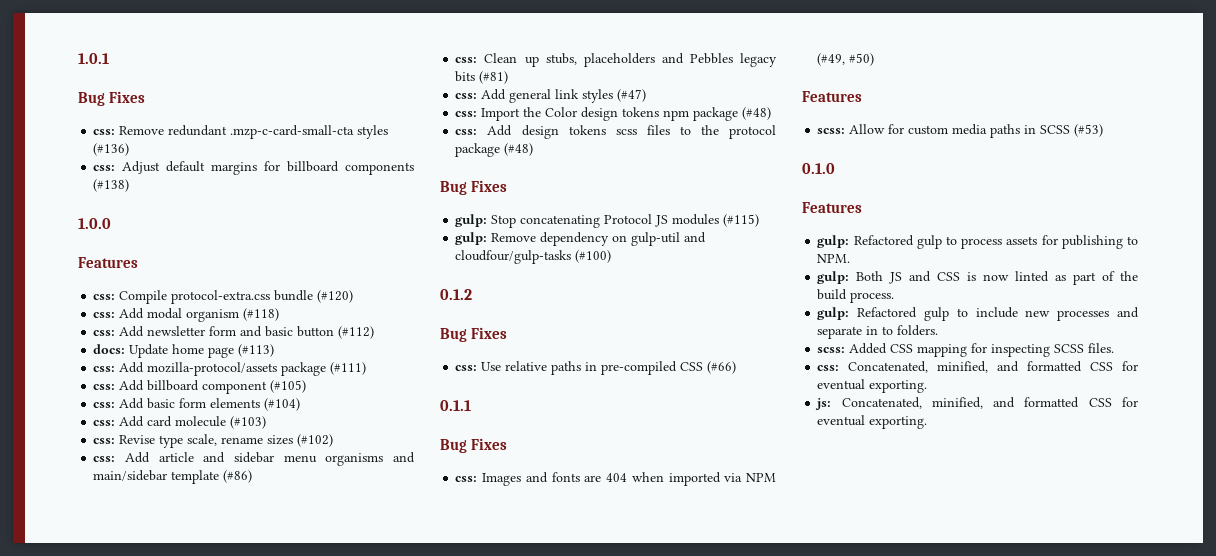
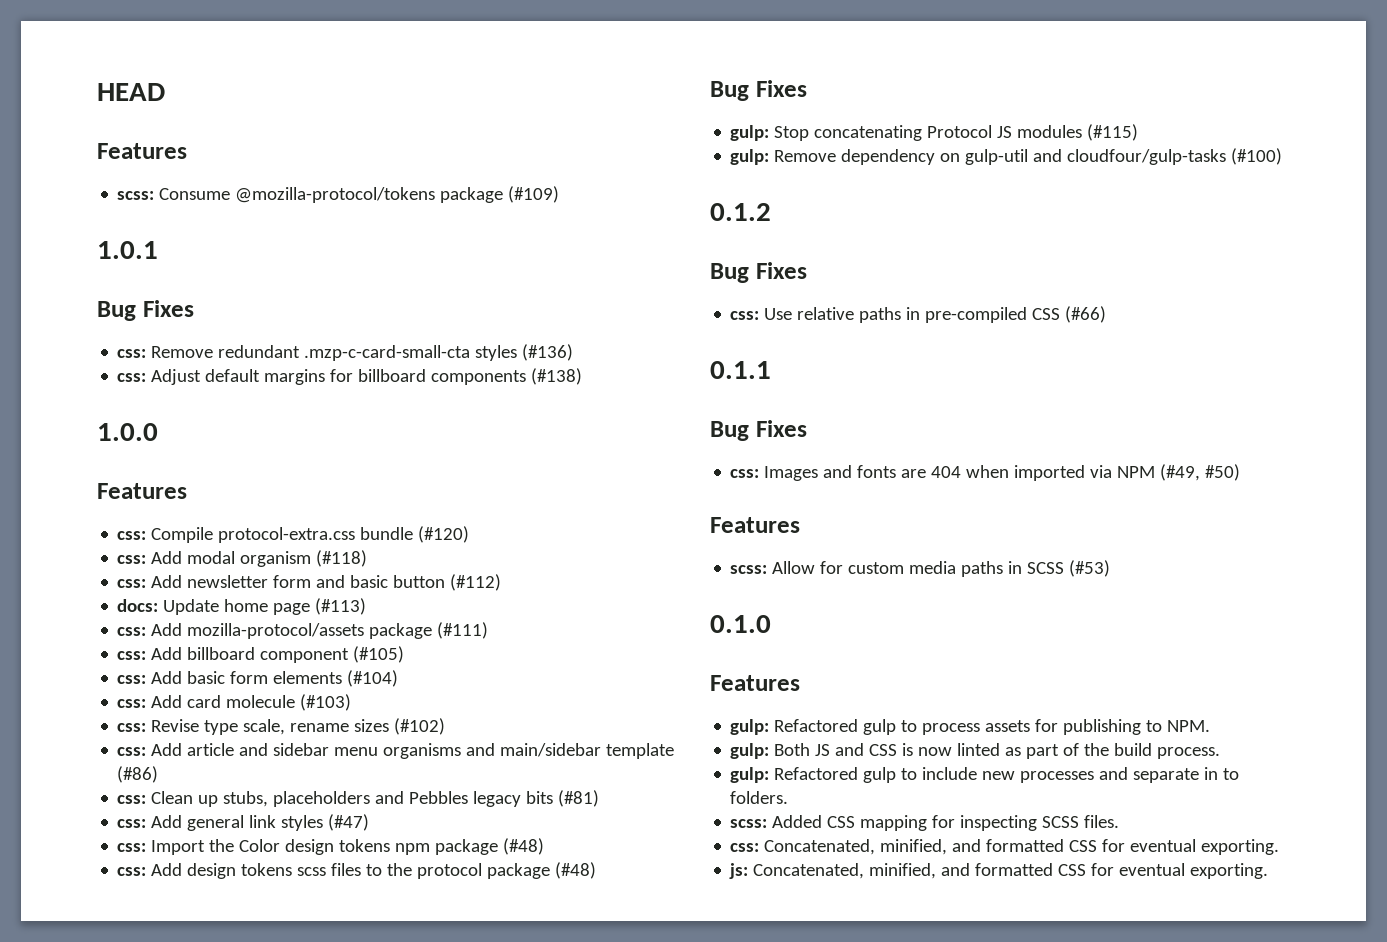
+ HEAD
+ Features
+ scss: Consume @mozilla-protocol/tokens package (#109)

